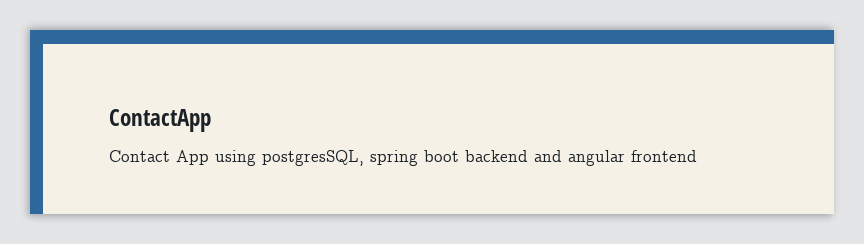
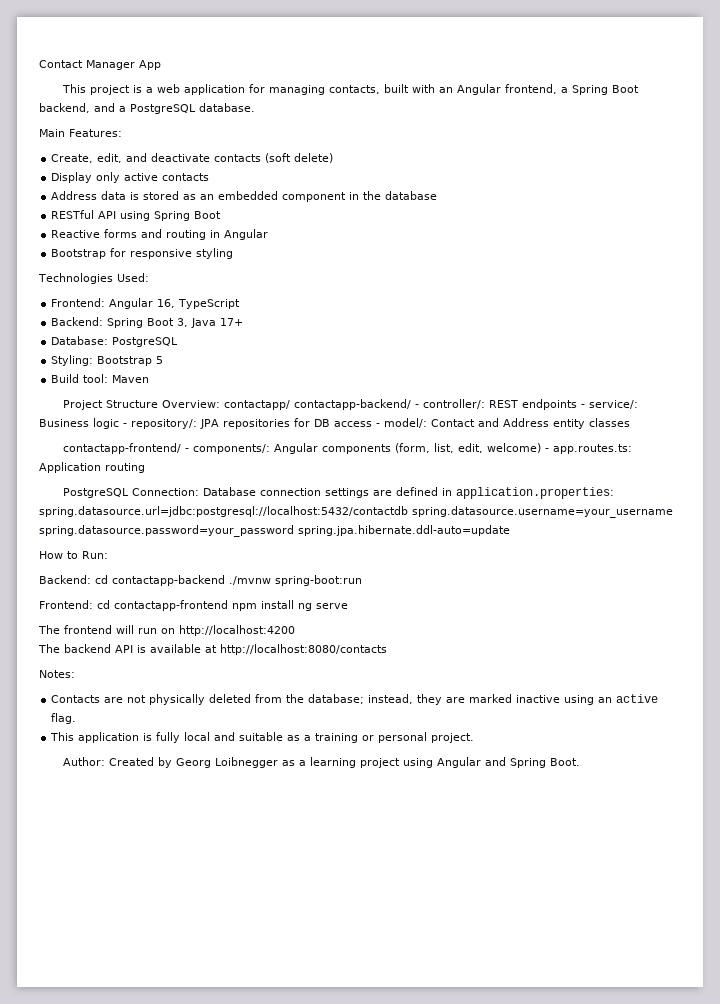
- ContactApp
- Contact App using postgresSQL, spring boot backend and angular frontend
+ Contact Manager App
+ This project is a web application for managing contacts, built with an Angular frontend, a Spring Boot backend, and a PostgreSQL database.
+ Main Features:
+ Create, edit, and deactivate contacts (soft delete)
+ Display only active contacts
+ Address data is stored as an embedded component in the database
+ RESTful API using Spring Boot
+ Reactive forms and routing in Angular
+ Bootstrap for responsive styling
+ Technologies Used:
+ Frontend: Angular 16, TypeScript
+ Backend: Spring Boot 3, Java 17+
+ Database: PostgreSQL
+ Styling: Bootstrap 5
+ Build tool: Maven
+ Project Structure Overview: contactapp/ contactapp-backend/ - controller/: REST endpoints - service/: Business logic - repository/: JPA repositories for DB access - model/: Contact and Address entity classes
+ contactapp-frontend/ - components/: Angular components (form, list, edit, welcome) - app.routes.ts: Application routing
+ PostgreSQL Connection: Database connection settings are defined in application.properties: spring.datasource.url=jdbc:postgresql://localhost:5432/contactdb spring.datasource.username=your_username spring.datasource.password=your_password spring.jpa.hibernate.ddl-auto=update
+ How to Run:
+ Backend: cd contactapp-backend ./mvnw spring-boot:run
+ Frontend: cd contactapp-frontend npm install ng serve
+ The frontend will run on http://localhost:4200
+ The backend API is available at http://localhost:8080/contacts
+ Notes:
+ Contacts are not physically deleted from the database; instead, they are marked inactive using an active flag.
+ This application is fully local and suitable as a training or personal project.
+ Author: Created by Georg Loibnegger as a learning project using Angular and Spring Boot.

